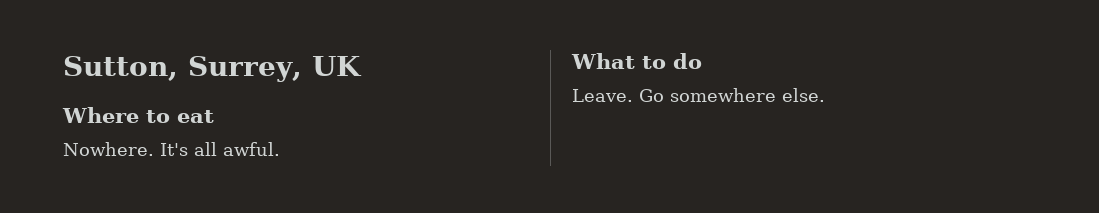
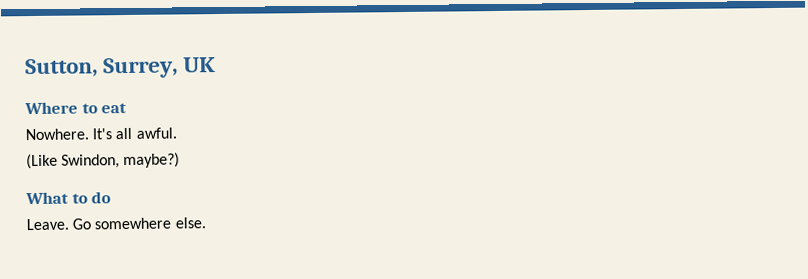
+ (Like Swindon, maybe?)

